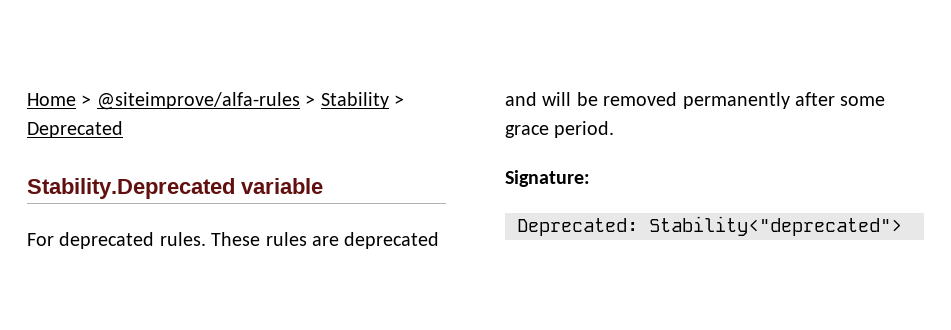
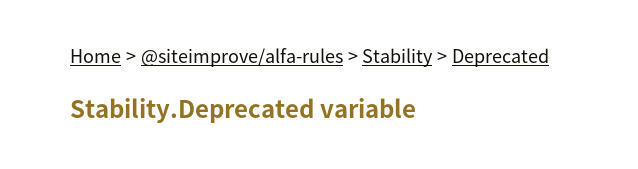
- For deprecated rules. These rules are deprecated and will be removed permanently after some grace period.
- Signature:
- Deprecated: Stability<"deprecated">

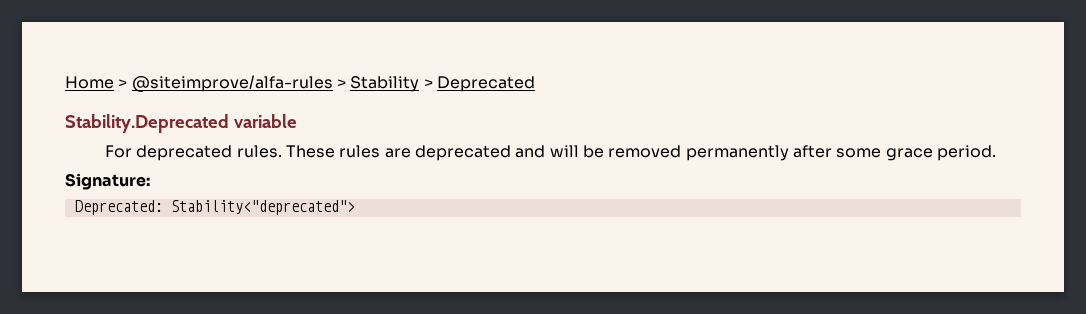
+ For deprecated rules. These rules are deprecated and will be removed permanently after some grace period.
+ Signature:
+ Deprecated: Stability<"deprecated">

